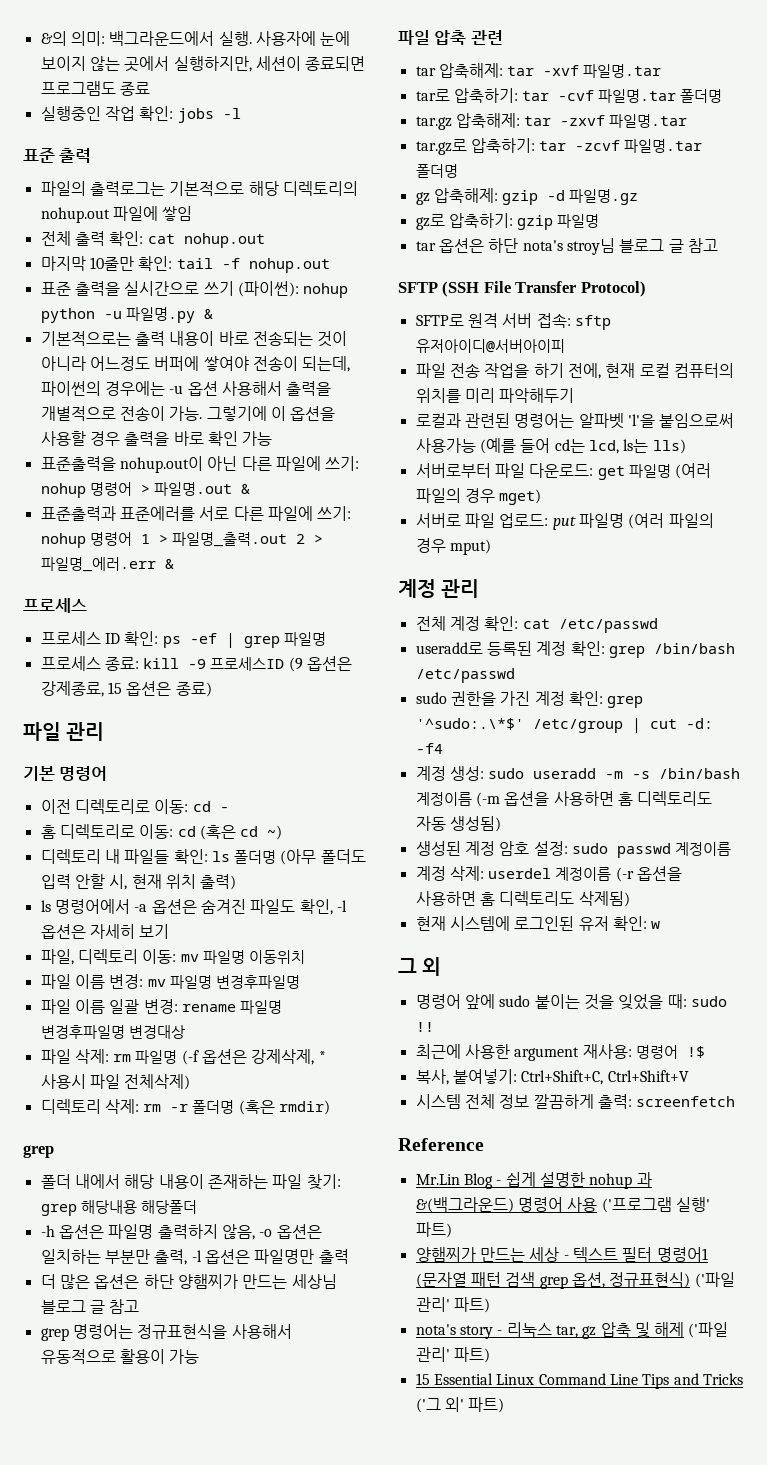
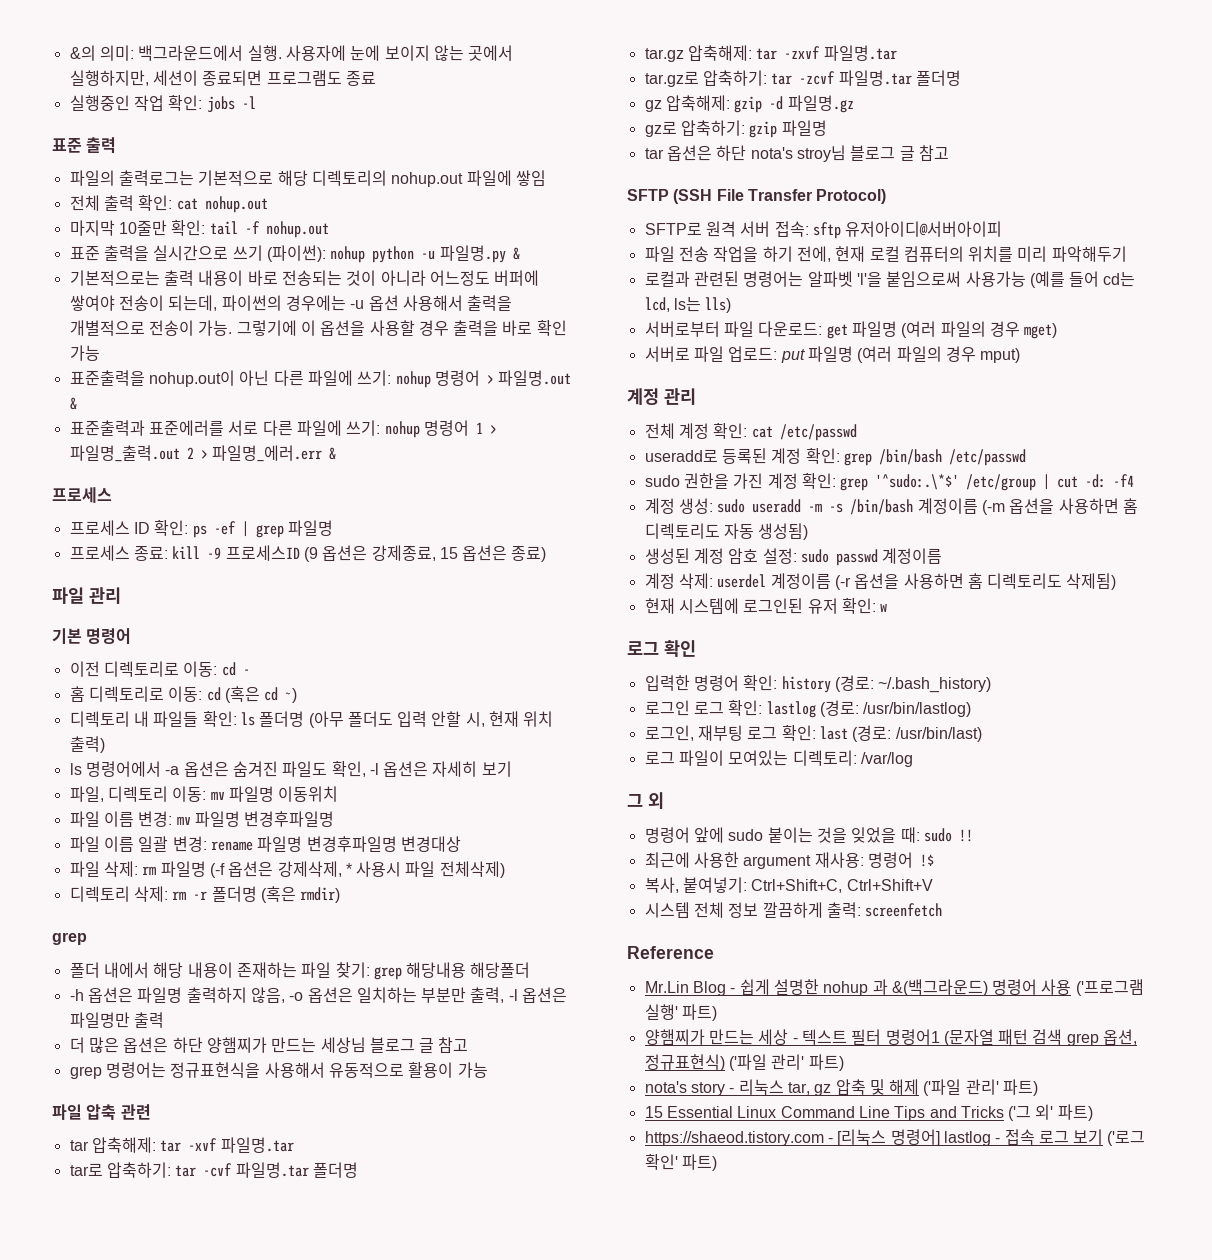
+ 로그 확인
+ 입력한 명령어 확인: history (경로: ~/.bash_history)
+ 로그인 로그 확인: lastlog (경로: /usr/bin/lastlog)
+ 로그인, 재부팅 로그 확인: last (경로: /usr/bin/last)
+ 로그 파일이 모여있는 디렉토리: /var/log
+ https://shaeod.tistory.com - [리눅스 명령어] lastlog - 접속 로그 보기 ('로그 확인' 파트)

